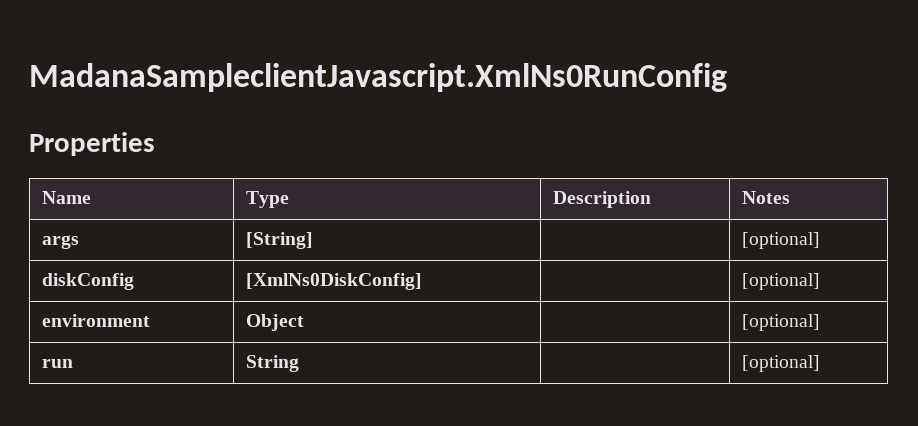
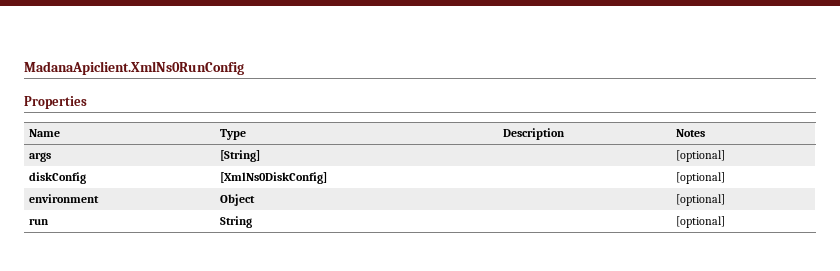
- MadanaSampleclientJavascript.XmlNs0RunConfig
+ MadanaApiclient.XmlNs0RunConfig

